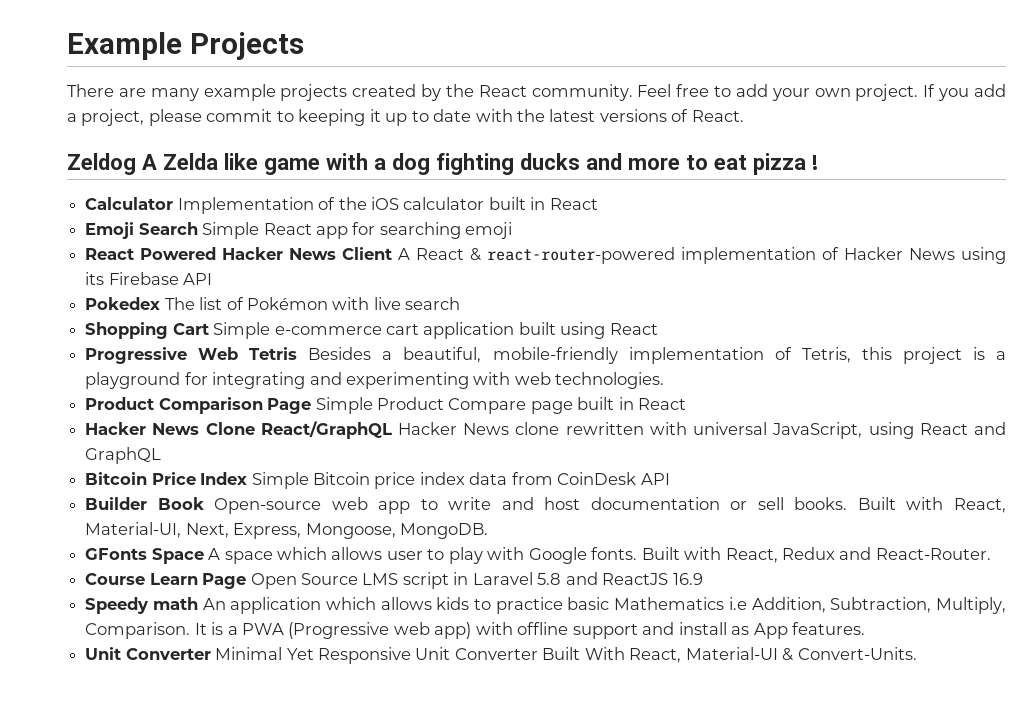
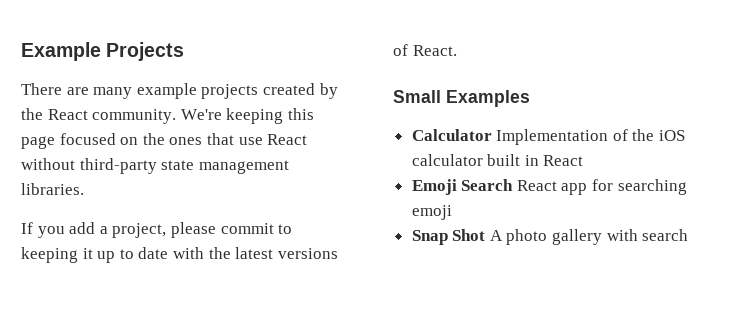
- Feel free to add your own project. If you add a project, please commit to keeping it up to date with the latest versions of React.
+ We're keeping this page focused on the ones that use React without third-party state management libraries.
+ If you add a project, please commit to keeping it up to date with the latest versions of React.
- Zeldog A Zelda like game with a dog fighting ducks and more to eat pizza !
+ Small Examples
- Emoji Search Simple React app for searching emoji
+ Emoji Search React app for searching emoji
- React Powered Hacker News Client A React & react-router-powered implementation of Hacker News using its Firebase API
- Pokedex The list of Pokémon with live search
- Shopping Cart Simple e-commerce cart application built using React
- Progressive Web Tetris Besides a beautiful, mobile-friendly implementation of Tetris, this project is a playground for integrating and experimenting with web technologies.
- Product Comparison Page Simple Product Compare page built in React
- Hacker News Clone React/GraphQL Hacker News clone rewritten with universal JavaScript, using React and GraphQL
- Bitcoin Price Index Simple Bitcoin price index data from CoinDesk API
- Builder Book Open-source web app to write and host documentation or sell books. Built with React, Material-UI, Next, Express, Mongoose, MongoDB.
- GFonts Space A space which allows user to play with Google fonts. Built with React, Redux and React-Router.
- Course Learn Page Open Source LMS script in Laravel 5.8 and ReactJS 16.9
- Speedy math An application which allows kids to practice basic Mathematics i.e Addition, Subtraction, Multiply, Comparison. It is a PWA (Progressive web app) with offline support and install as App features.
- Unit Converter Minimal Yet Responsive Unit Converter Built With React, Material-UI & Convert-Units.
+ Snap Shot A photo gallery with search

